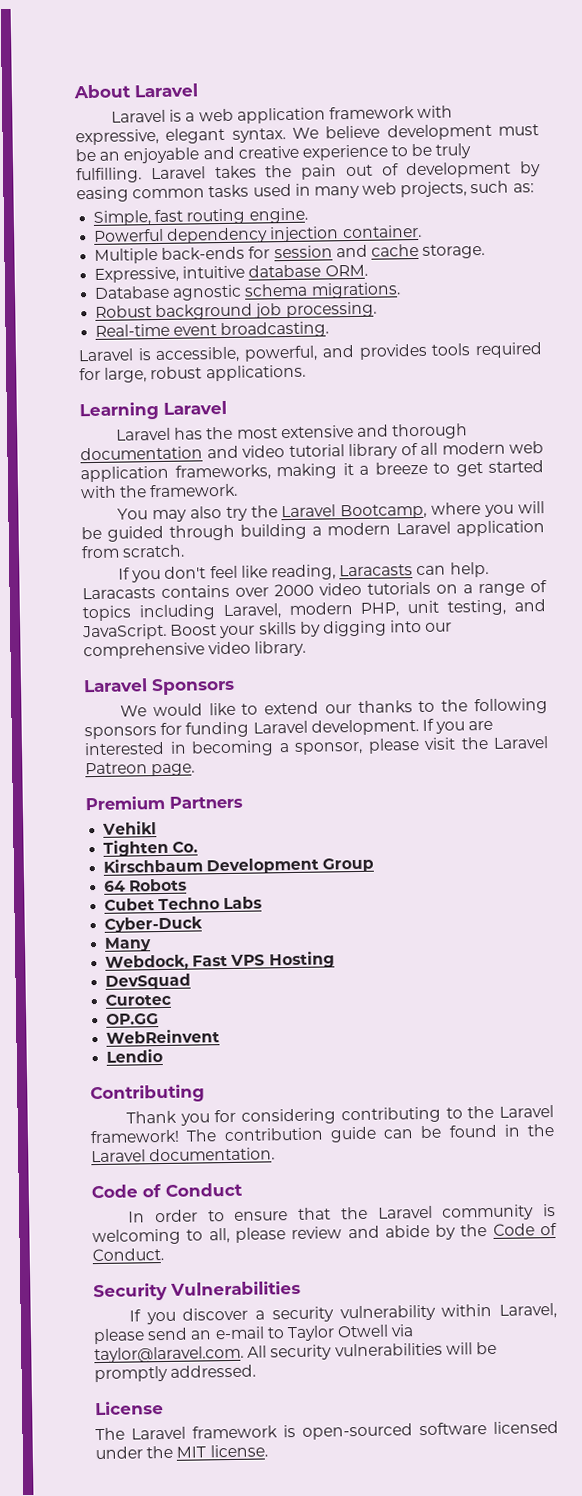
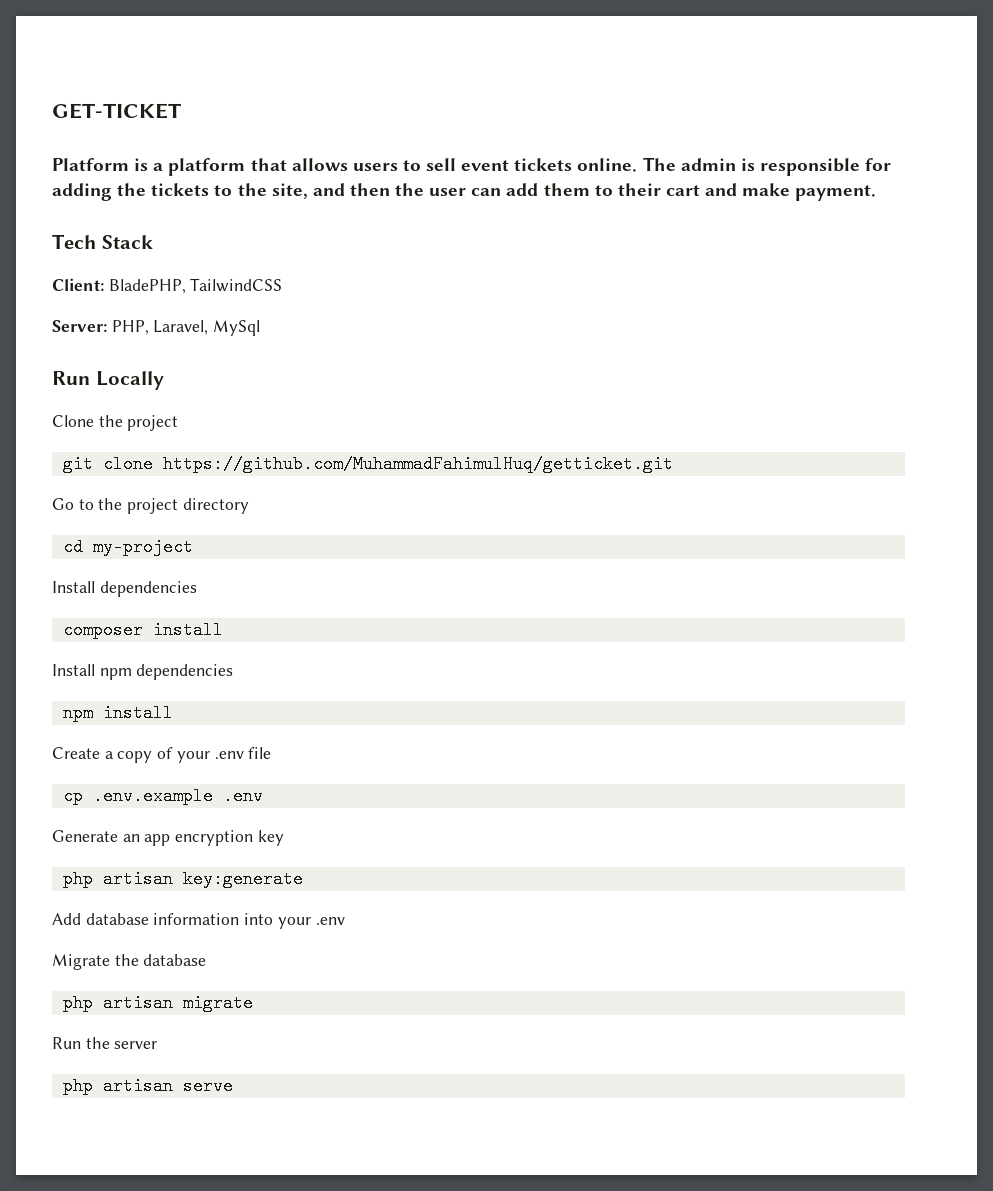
- About Laravel
- Laravel is a web application framework with expressive, elegant syntax. We believe development must be an enjoyable and creative experience to be truly fulfilling. Laravel takes the pain out of development by easing common tasks used in many web projects, such as:
- Simple, fast routing engine.
- Powerful dependency injection container.
- Multiple back-ends for session and cache storage.
- Expressive, intuitive database ORM.
- Database agnostic schema migrations.
- Robust background job processing.
- Real-time event broadcasting.
- Laravel is accessible, powerful, and provides tools required for large, robust applications.
- Learning Laravel
- Laravel has the most extensive and thorough documentation and video tutorial library of all modern web application frameworks, making it a breeze to get started with the framework.
- You may also try the Laravel Bootcamp, where you will be guided through building a modern Laravel application from scratch.
- If you don't feel like reading, Laracasts can help. Laracasts contains over 2000 video tutorials on a range of topics including Laravel, modern PHP, unit testing, and JavaScript. Boost your skills by digging into our comprehensive video library.
- Laravel Sponsors
- We would like to extend our thanks to the following sponsors for funding Laravel development. If you are interested in becoming a sponsor, please visit the Laravel Patreon page.
- Premium Partners
- Vehikl
- Tighten Co.
- Kirschbaum Development Group
- 64 Robots
- Cubet Techno Labs
- Cyber-Duck
- Many
- Webdock, Fast VPS Hosting
- DevSquad
- Curotec
- OP.GG
- WebReinvent
- Lendio
- Contributing
- Thank you for considering contributing to the Laravel framework! The contribution guide can be found in the Laravel documentation.
- Code of Conduct
- In order to ensure that the Laravel community is welcoming to all, please review and abide by the Code of Conduct.
- Security Vulnerabilities
- If you discover a security vulnerability within Laravel, please send an e-mail to Taylor Otwell via taylor@laravel.com. All security vulnerabilities will be promptly addressed.
- License
- The Laravel framework is open-sourced software licensed under the MIT license.
+ GET-TICKET
+ Platform is a platform that allows users to sell event tickets online. The admin is responsible for adding the tickets to the site, and then the user can add them to their cart and make payment.
+ Tech Stack
+ Client: BladePHP, TailwindCSS
+ Server: PHP, Laravel, MySql
+ Run Locally
+ Clone the project
+ git clone https://github.com/MuhammadFahimulHuq/getticket.git
+ Go to the project directory
+ cd my-project
+ Install dependencies
+ composer install
+ Install npm dependencies
+ npm install
+ Create a copy of your .env file
+ cp .env.example .env
+ Generate an app encryption key
+ php artisan key:generate
+ Add database information into your .env
+ Migrate the database
+ php artisan migrate
+ Run the server
+ php artisan serve

